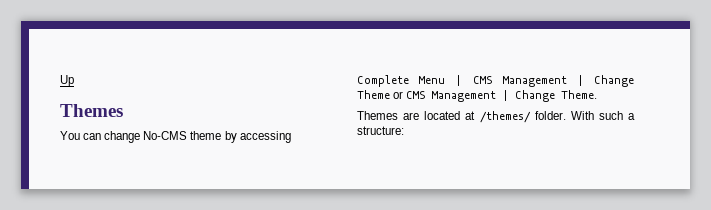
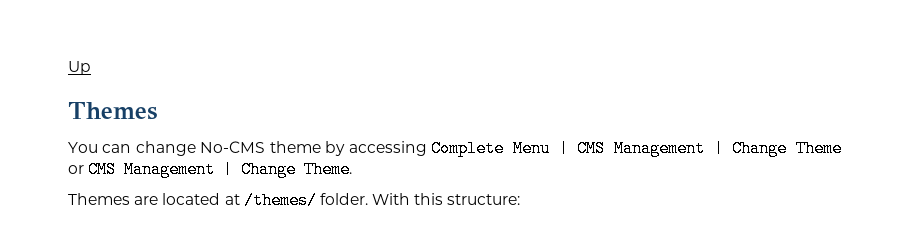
- With such a structure:
+ With this structure:

